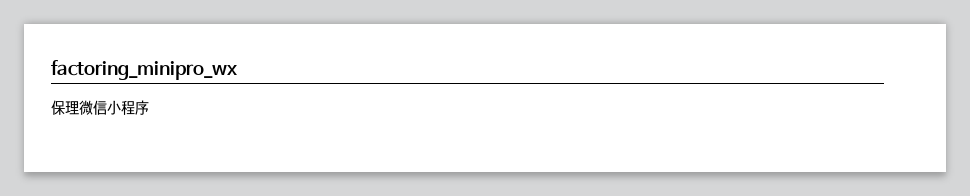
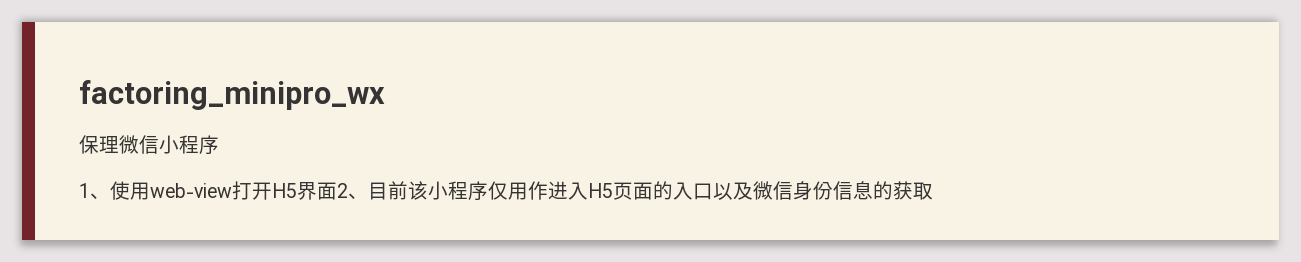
+ 1、使用web-view打开H5界面2、目前该小程序仅用作进入H5页面的入口以及微信身份信息的获取

